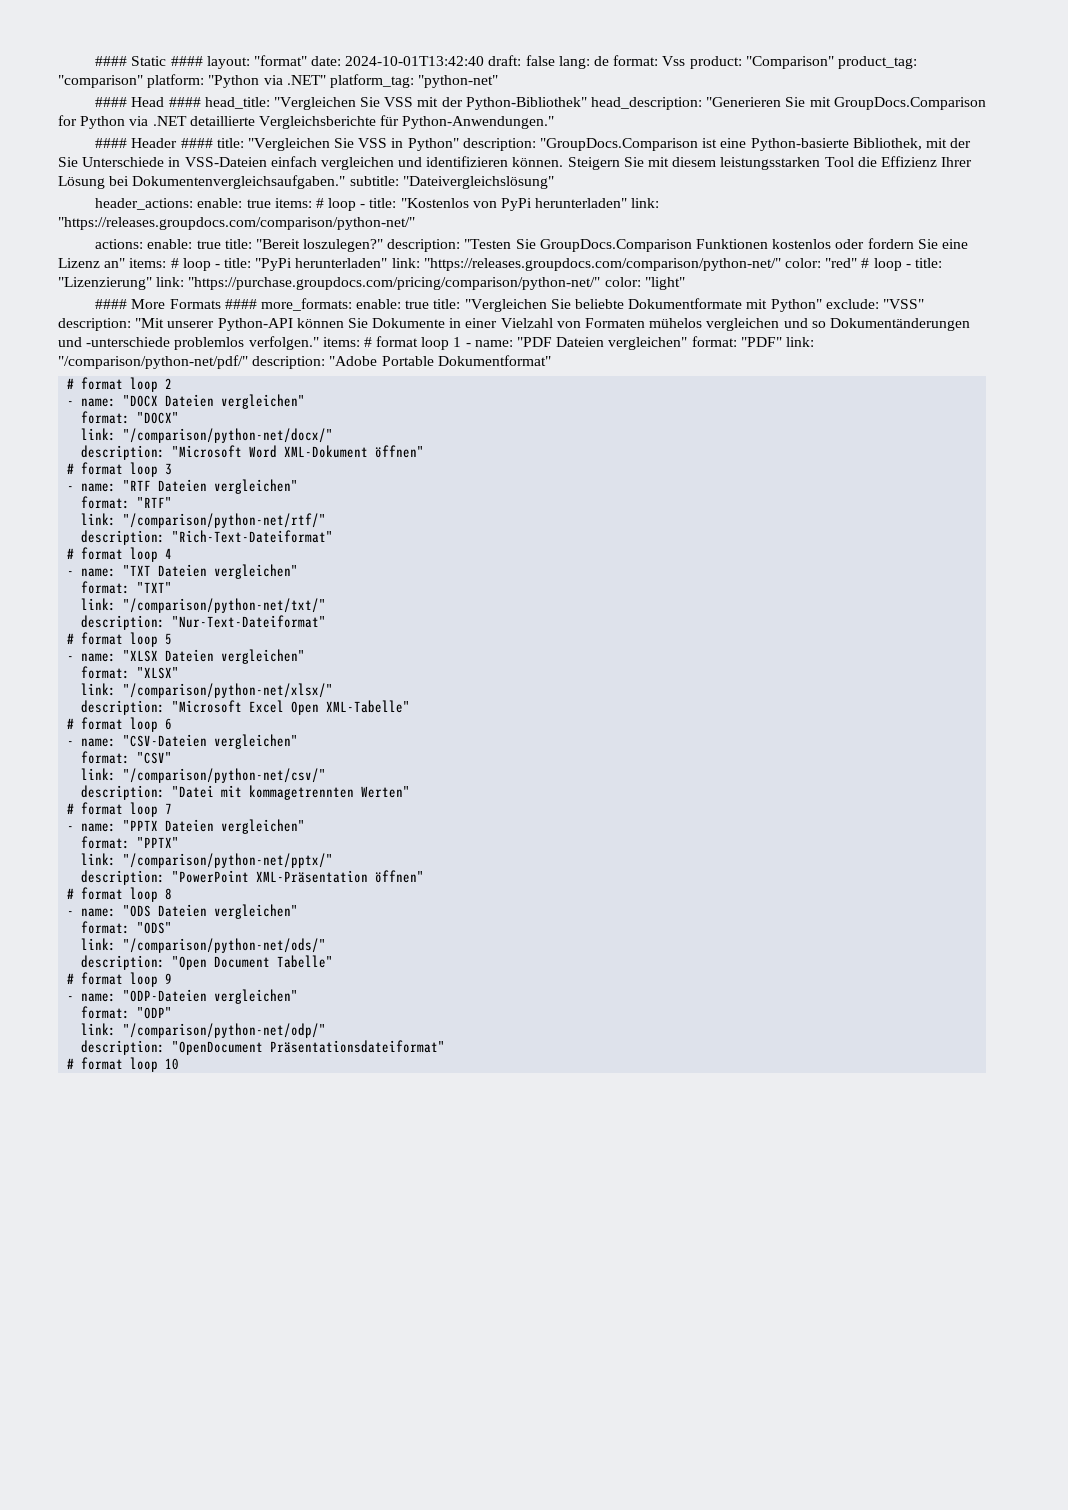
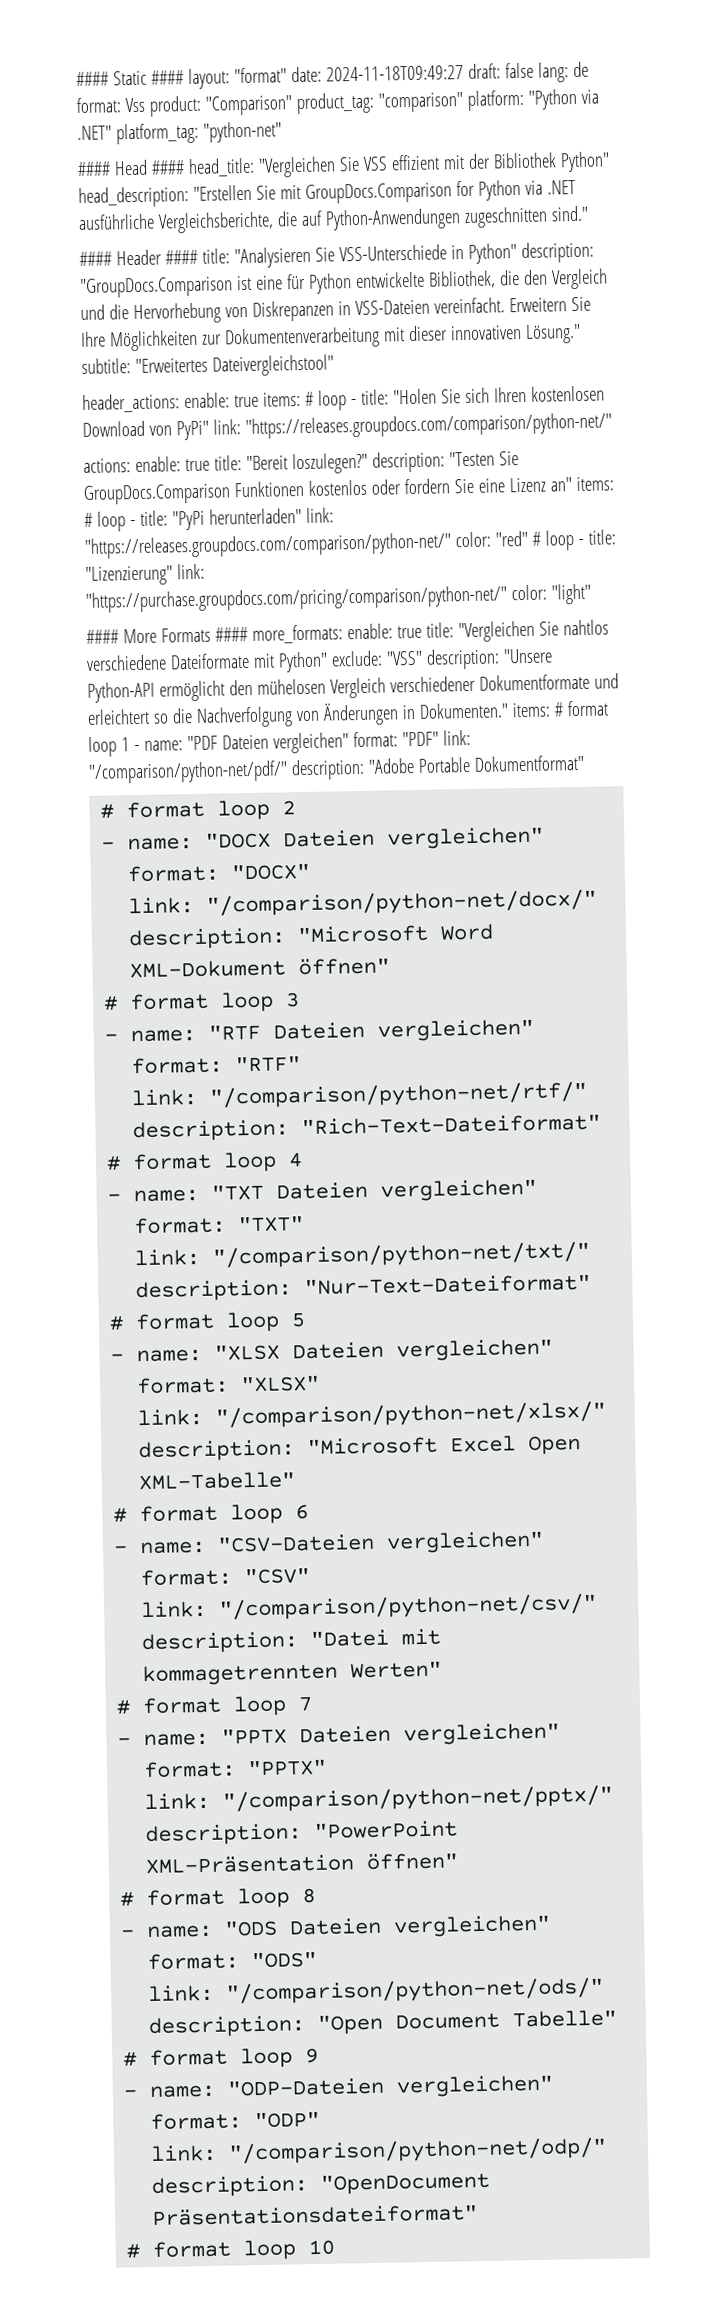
- #### Static #### layout: "format" date: 2024-10-01T13:42:40 draft: false lang: de format: Vss product: "Comparison" product_tag: "comparison" platform: "Python via .NET" platform_tag: "python-net"
+ #### Static #### layout: "format" date: 2024-11-18T09:49:27 draft: false lang: de format: Vss product: "Comparison" product_tag: "comparison" platform: "Python via .NET" platform_tag: "python-net"
- #### Head #### head_title: "Vergleichen Sie VSS mit der Python-Bibliothek" head_description: "Generieren Sie mit GroupDocs.Comparison for Python via .NET detaillierte Vergleichsberichte für Python-Anwendungen."
+ #### Head #### head_title: "Vergleichen Sie VSS effizient mit der Bibliothek Python" head_description: "Erstellen Sie mit GroupDocs.Comparison for Python via .NET ausführliche Vergleichsberichte, die auf Python-Anwendungen zugeschnitten sind."
- #### Header #### title: "Vergleichen Sie VSS in Python" description: "GroupDocs.Comparison ist eine Python-basierte Bibliothek, mit der Sie Unterschiede in VSS-Dateien einfach vergleichen und identifizieren können. Steigern Sie mit diesem leistungsstarken Tool die Effizienz Ihrer Lösung bei Dokumentenvergleichsaufgaben." subtitle: "Dateivergleichslösung"
+ #### Header #### title: "Analysieren Sie VSS-Unterschiede in Python" description: "GroupDocs.Comparison ist eine für Python entwickelte Bibliothek, die den Vergleich und die Hervorhebung von Diskrepanzen in VSS-Dateien vereinfacht. Erweitern Sie Ihre Möglichkeiten zur Dokumentenverarbeitung mit dieser innovativen Lösung." subtitle: "Erweitertes Dateivergleichstool"
- header_actions: enable: true items: # loop - title: "Kostenlos von PyPi herunterladen" link: "https://releases.groupdocs.com/comparison/python-net/"
+ header_actions: enable: true items: # loop - title: "Holen Sie sich Ihren kostenlosen Download von PyPi" link: "https://releases.groupdocs.com/comparison/python-net/"
- #### More Formats #### more_formats: enable: true title: "Vergleichen Sie beliebte Dokumentformate mit Python" exclude: "VSS" description: "Mit unserer Python-API können Sie Dokumente in einer Vielzahl von Formaten mühelos vergleichen und so Dokumentänderungen und -unterschiede problemlos verfolgen." items: # format loop 1 - name: "PDF Dateien vergleichen" format: "PDF" link: "/comparison/python-net/pdf/" description: "Adobe Portable Dokumentformat"
+ #### More Formats #### more_formats: enable: true title: "Vergleichen Sie nahtlos verschiedene Dateiformate mit Python" exclude: "VSS" description: "Unsere Python-API ermöglicht den mühelosen Vergleich verschiedener Dokumentformate und erleichtert so die Nachverfolgung von Änderungen in Dokumenten." items: # format loop 1 - name: "PDF Dateien vergleichen" format: "PDF" link: "/comparison/python-net/pdf/" description: "Adobe Portable Dokumentformat"

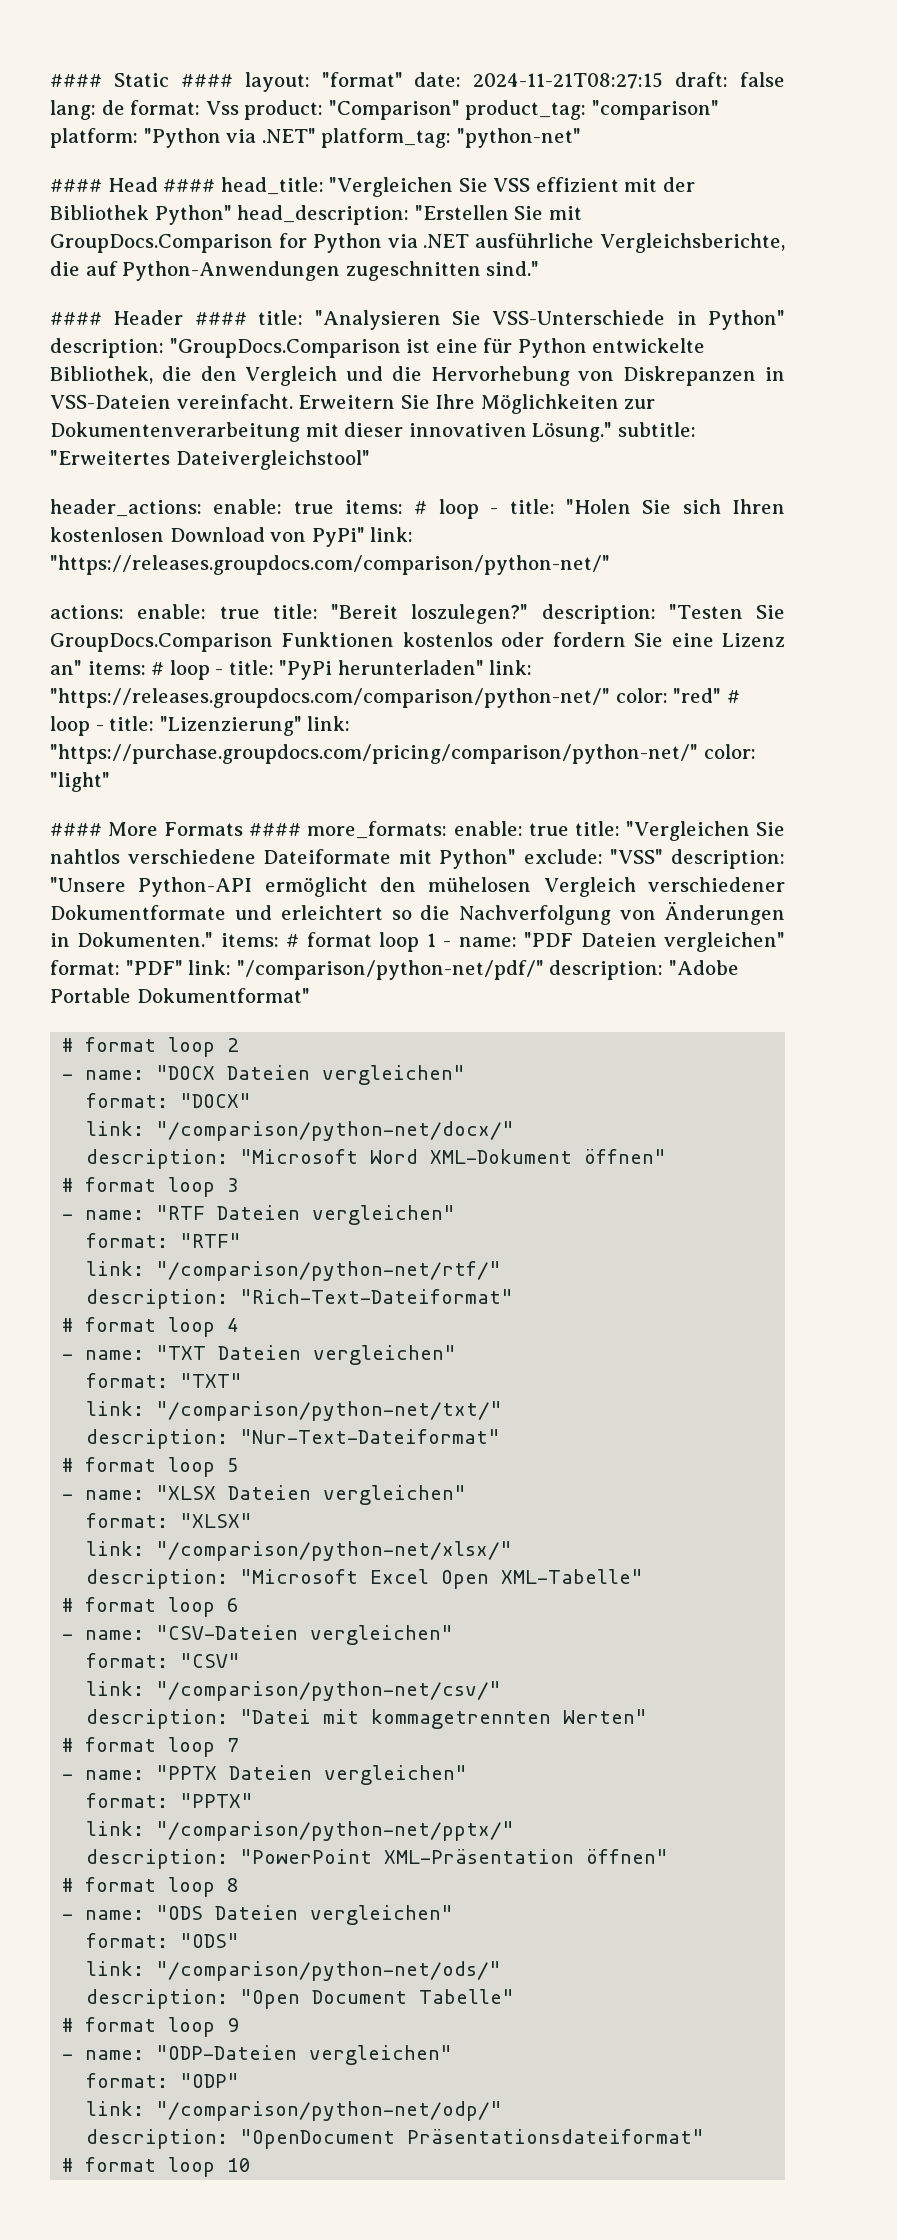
- #### Static #### layout: "format" date: 2024-11-18T09:49:27 draft: false lang: de format: Vss product: "Comparison" product_tag: "comparison" platform: "Python via .NET" platform_tag: "python-net"
+ #### Static #### layout: "format" date: 2024-11-21T08:27:15 draft: false lang: de format: Vss product: "Comparison" product_tag: "comparison" platform: "Python via .NET" platform_tag: "python-net"

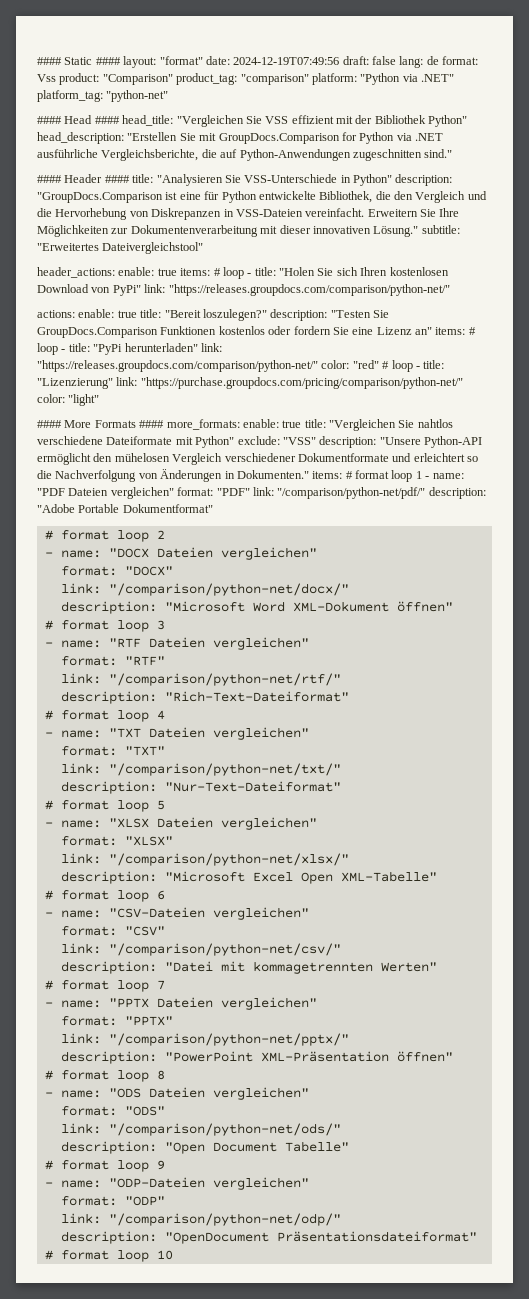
- #### Static #### layout: "format" date: 2024-11-21T08:27:15 draft: false lang: de format: Vss product: "Comparison" product_tag: "comparison" platform: "Python via .NET" platform_tag: "python-net"
+ #### Static #### layout: "format" date: 2024-12-19T07:49:56 draft: false lang: de format: Vss product: "Comparison" product_tag: "comparison" platform: "Python via .NET" platform_tag: "python-net"

